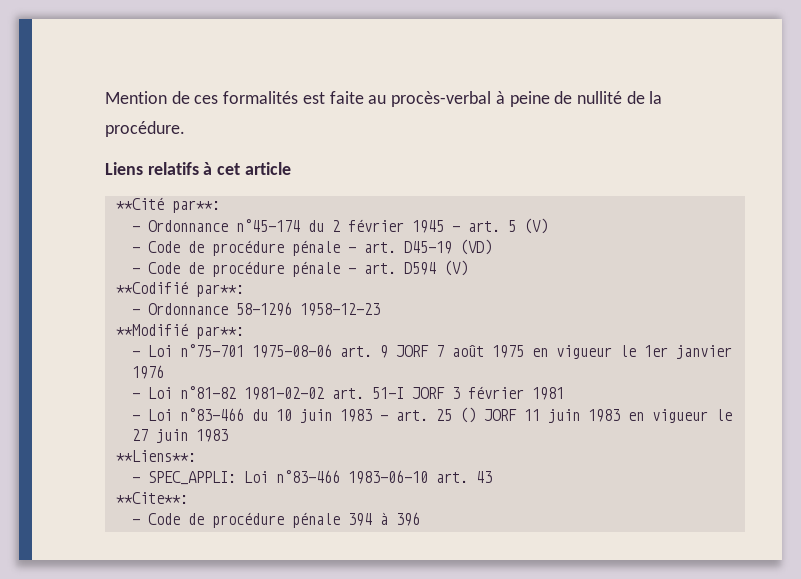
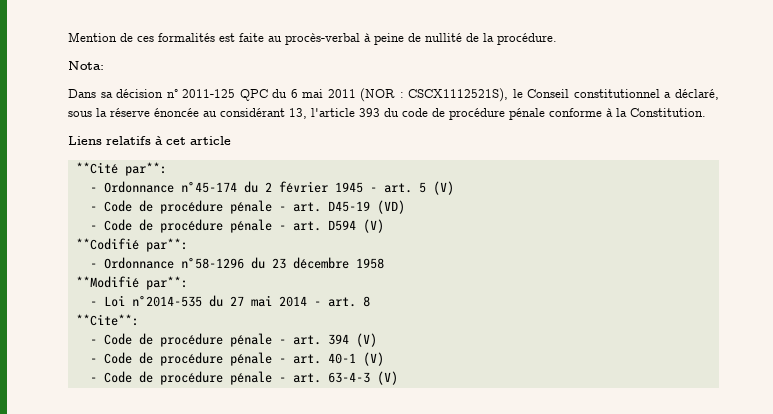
+ Nota:
+ Dans sa décision n° 2011-125 QPC du 6 mai 2011 (NOR : CSCX1112521S), le Conseil constitutionnel a déclaré, sous la réserve énoncée au considérant 13, l'article 393 du code de procédure pénale conforme à la Constitution.
- - Ordonnance 58-1296 1958-12-23
+ - Ordonnance n°58-1296 du 23 décembre 1958
- - Loi n°75-701 1975-08-06 art. 9 JORF 7 août 1975 en vigueur le 1er janvier 1976
- - Loi n°81-82 1981-02-02 art. 51-I JORF 3 février 1981
- - Loi n°83-466 du 10 juin 1983 - art. 25 () JORF 11 juin 1983 en vigueur le 27 juin 1983
- **Liens**:
- - SPEC_APPLI: Loi n°83-466 1983-06-10 art. 43
+ - Loi n°2014-535 du 27 mai 2014 - art. 8
- - Code de procédure pénale 394 à 396
+ - Code de procédure pénale - art. 394 (V)
+ - Code de procédure pénale - art. 40-1 (V)
+ - Code de procédure pénale - art. 63-4-3 (V)

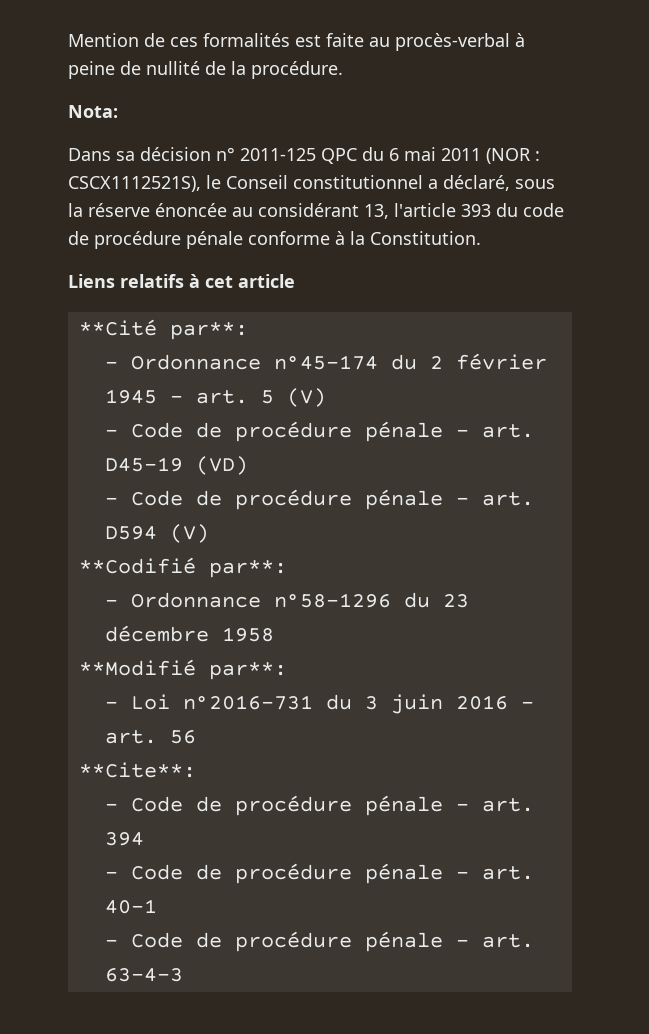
- - Loi n°2014-535 du 27 mai 2014 - art. 8
+ - Loi n°2016-731 du 3 juin 2016 - art. 56
- - Code de procédure pénale - art. 394 (V)
+ - Code de procédure pénale - art. 394
- - Code de procédure pénale - art. 40-1 (V)
+ - Code de procédure pénale - art. 40-1
- - Code de procédure pénale - art. 63-4-3 (V)
+ - Code de procédure pénale - art. 63-4-3

